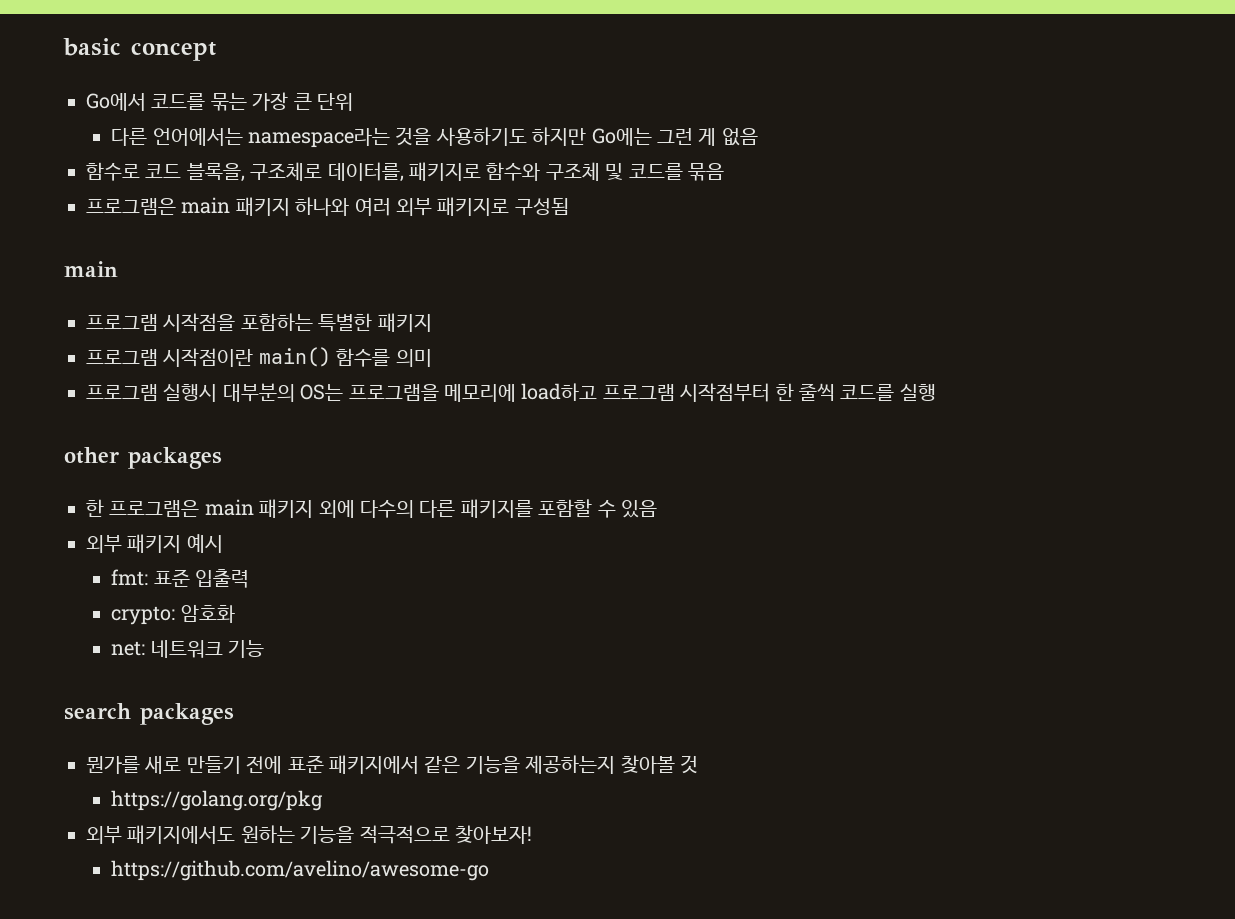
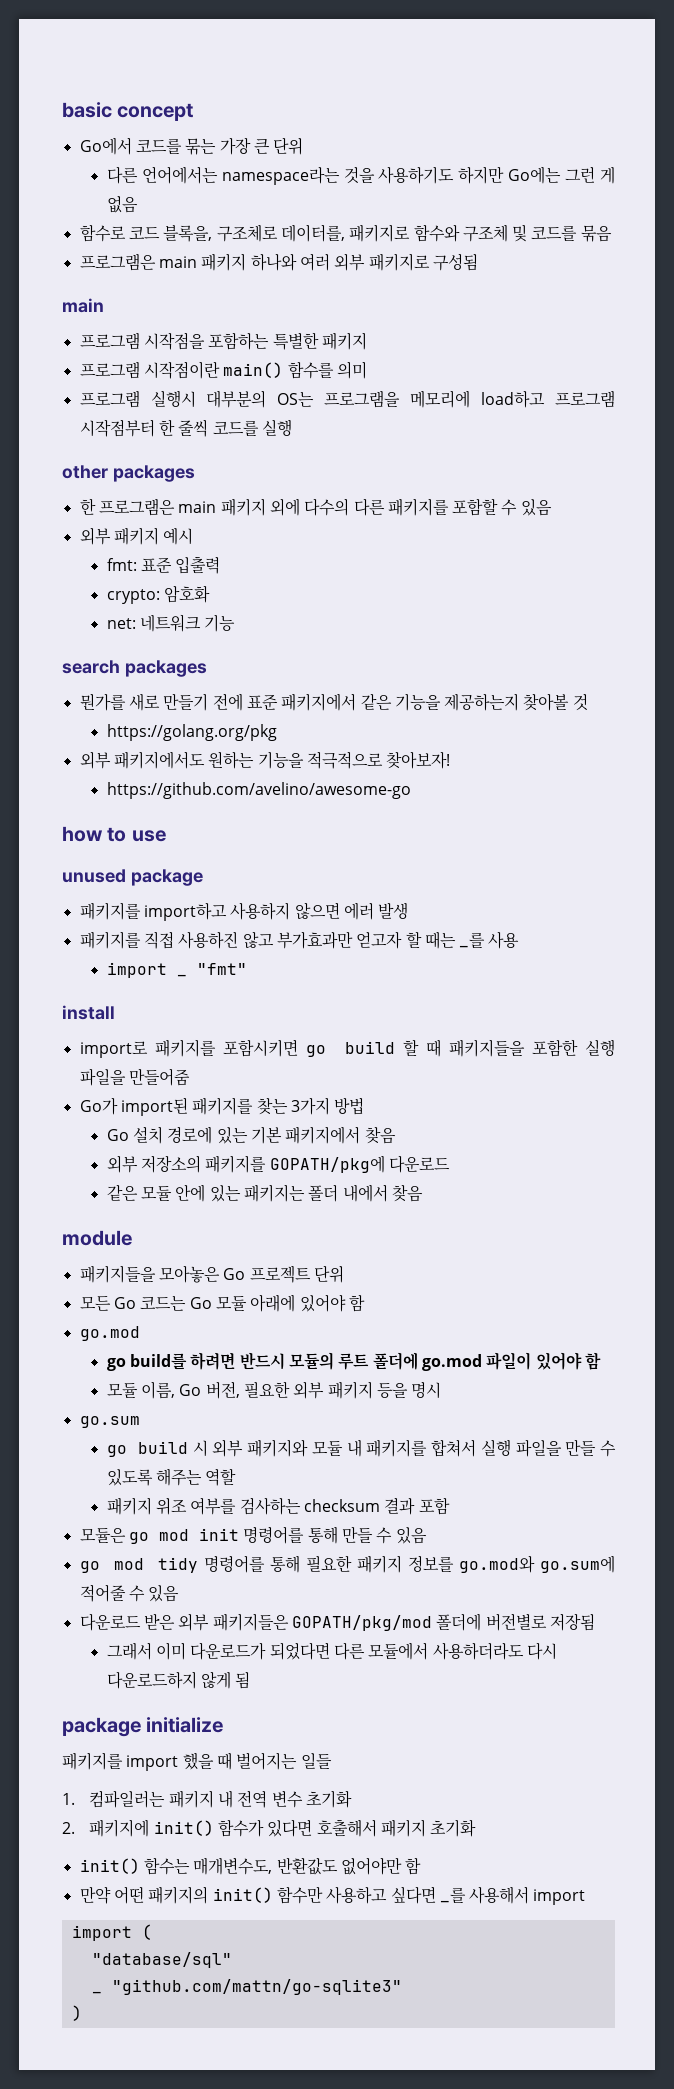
+ how to use
+ unused package
+ 패키지를 import하고 사용하지 않으면 에러 발생
+ 패키지를 직접 사용하진 않고 부가효과만 얻고자 할 때는 _를 사용
+ import _ "fmt"
+ install
+ import로 패키지를 포함시키면 go build 할 때 패키지들을 포함한 실행 파일을 만들어줌
+ Go가 import된 패키지를 찾는 3가지 방법
+ Go 설치 경로에 있는 기본 패키지에서 찾음
+ 외부 저장소의 패키지를 GOPATH/pkg에 다운로드
+ 같은 모듈 안에 있는 패키지는 폴더 내에서 찾음
+ module
+ 패키지들을 모아놓은 Go 프로젝트 단위
+ 모든 Go 코드는 Go 모듈 아래에 있어야 함
+ go.mod
+ go build를 하려면 반드시 모듈의 루트 폴더에 go.mod 파일이 있어야 함
+ 모듈 이름, Go 버전, 필요한 외부 패키지 등을 명시
+ go.sum
+ go build 시 외부 패키지와 모듈 내 패키지를 합쳐서 실행 파일을 만들 수 있도록 해주는 역할
+ 패키지 위조 여부를 검사하는 checksum 결과 포함
+ 모듈은 go mod init 명령어를 통해 만들 수 있음
+ go mod tidy 명령어를 통해 필요한 패키지 정보를 go.mod와 go.sum에 적어줄 수 있음
+ 다운로드 받은 외부 패키지들은 GOPATH/pkg/mod 폴더에 버전별로 저장됨
+ 그래서 이미 다운로드가 되었다면 다른 모듈에서 사용하더라도 다시 다운로드하지 않게 됨
+ package initialize
+ 패키지를 import 했을 때 벌어지는 일들
+ 1. 컴파일러는 패키지 내 전역 변수 초기화
+ 2. 패키지에 init() 함수가 있다면 호출해서 패키지 초기화
+ init() 함수는 매개변수도, 반환값도 없어야만 함
+ 만약 어떤 패키지의 init() 함수만 사용하고 싶다면 _를 사용해서 import
+ import (
+ "database/sql"
+ _ "github.com/mattn/go-sqlite3"
+ )

